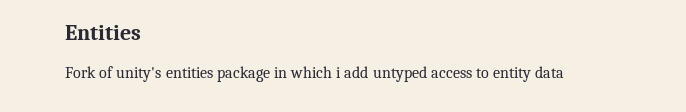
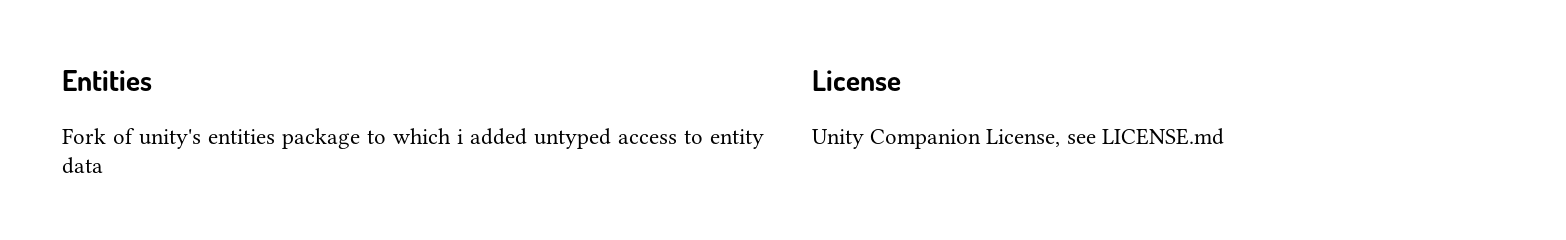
- Fork of unity's entities package in which i add untyped access to entity data
+ Fork of unity's entities package to which i added untyped access to entity data
+ License
+ Unity Companion License, see LICENSE.md

